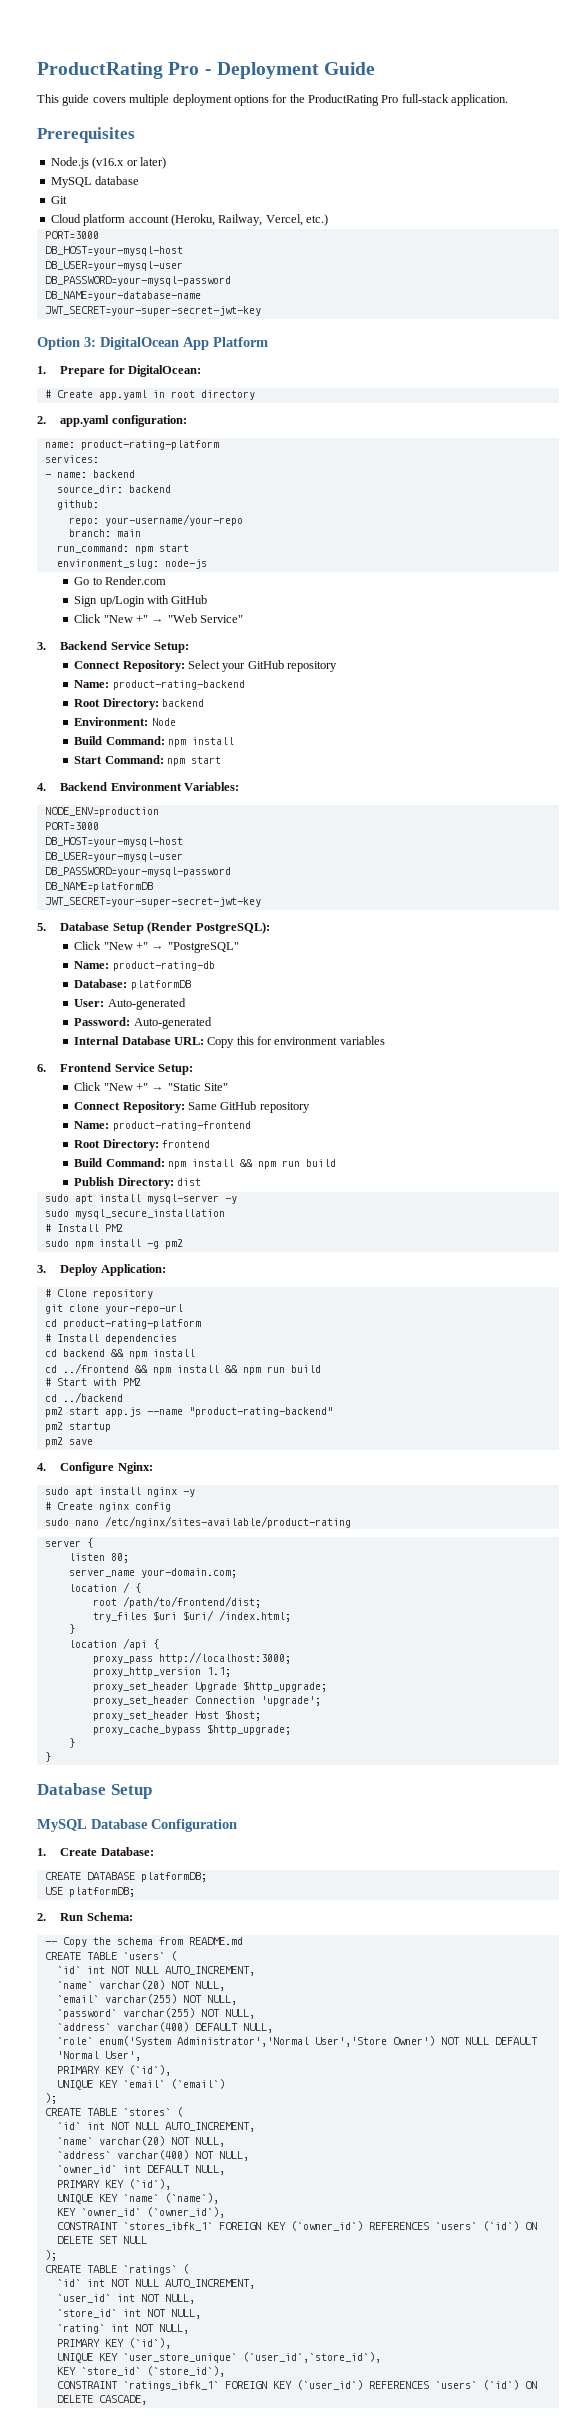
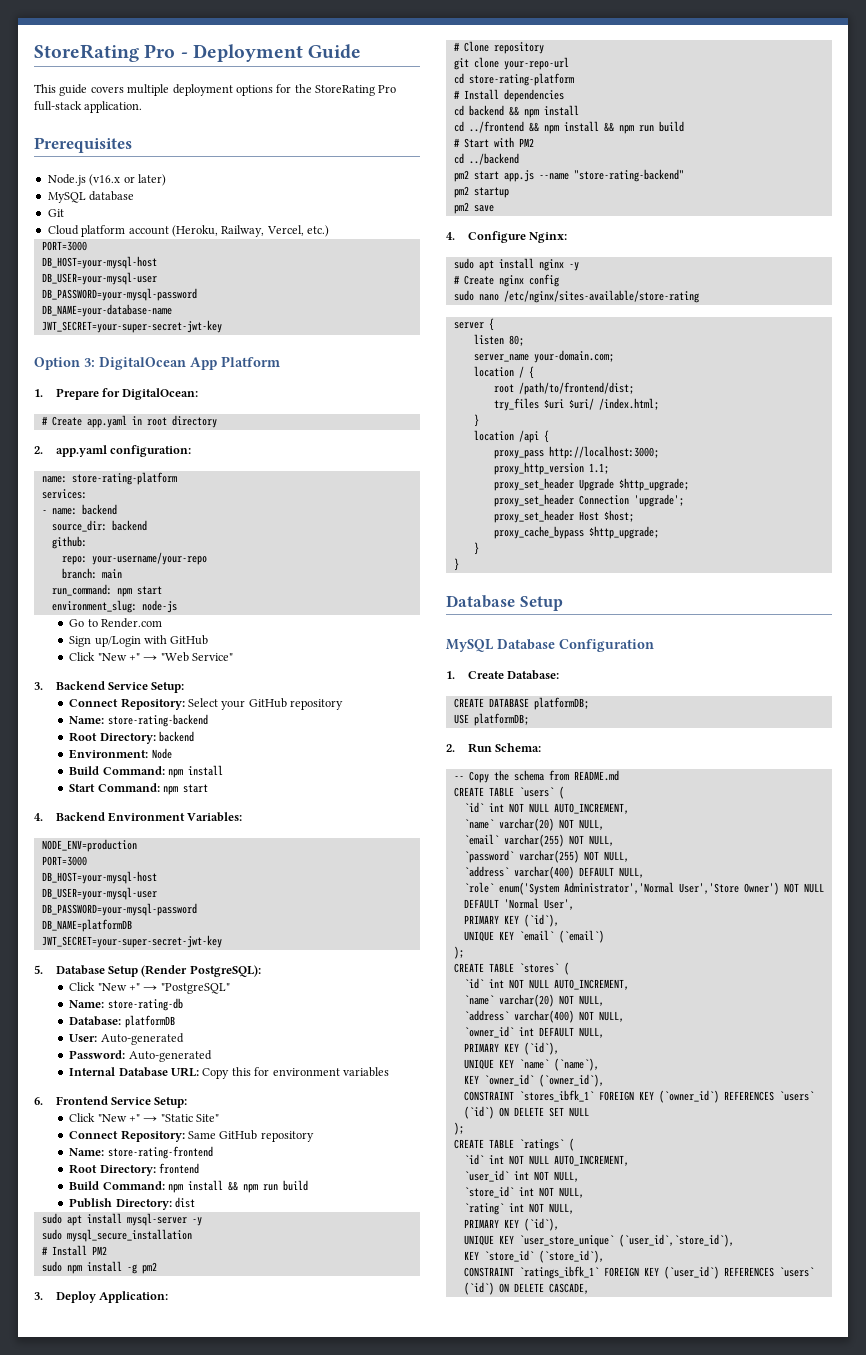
- ProductRating Pro - Deployment Guide
+ StoreRating Pro - Deployment Guide
- This guide covers multiple deployment options for the ProductRating Pro full-stack application.
+ This guide covers multiple deployment options for the StoreRating Pro full-stack application.
- name: product-rating-platform
+ name: store-rating-platform
- Name: product-rating-backend
+ Name: store-rating-backend
- Name: product-rating-db
+ Name: store-rating-db
- Name: product-rating-frontend
+ Name: store-rating-frontend
- cd product-rating-platform
+ cd store-rating-platform
- pm2 start app.js --name "product-rating-backend"
+ pm2 start app.js --name "store-rating-backend"
- sudo nano /etc/nginx/sites-available/product-rating
+ sudo nano /etc/nginx/sites-available/store-rating

